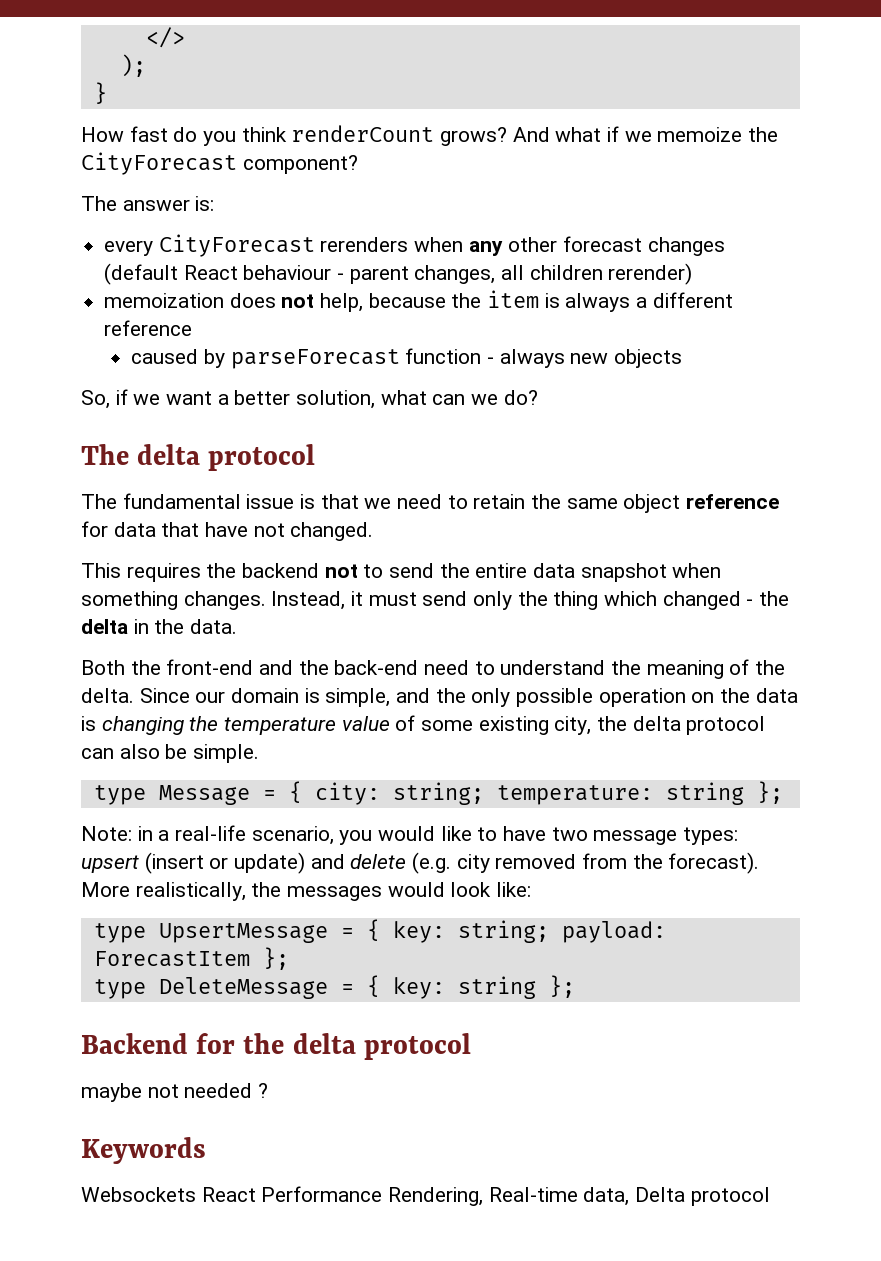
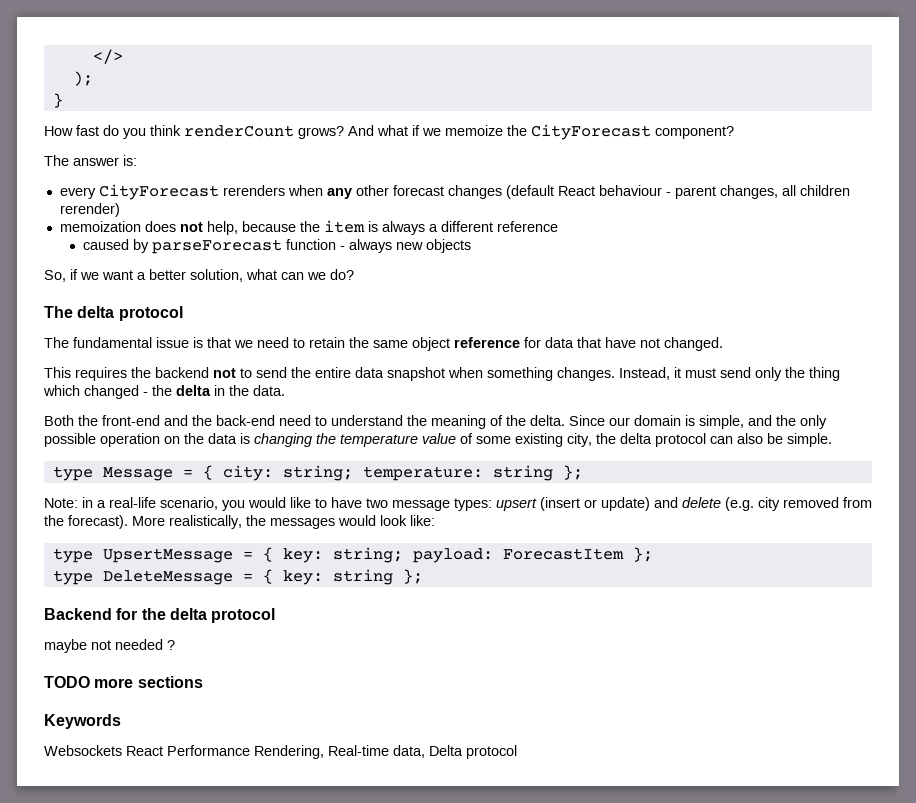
+ TODO more sections

